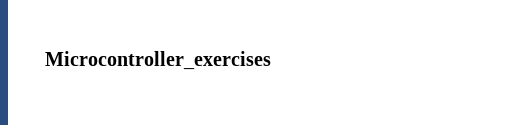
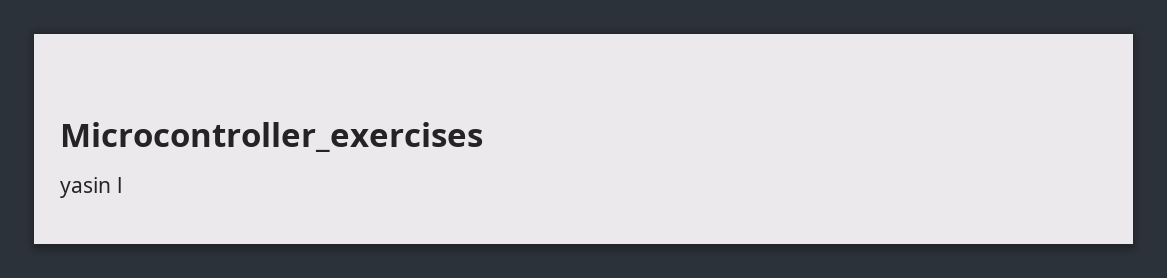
+ yasin l

